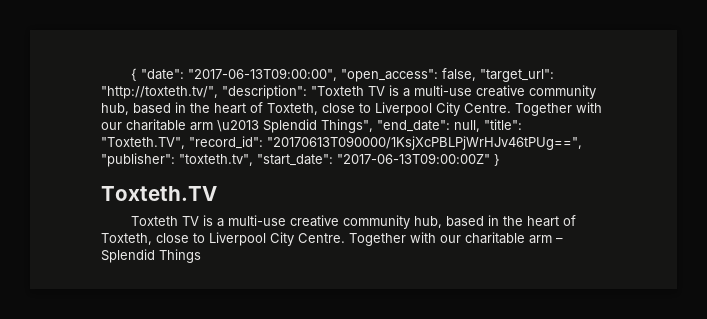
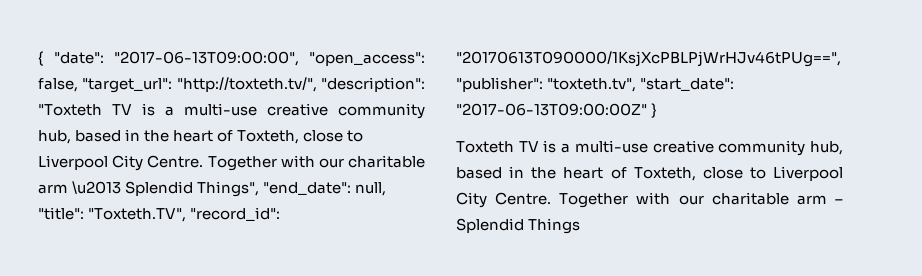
- Toxteth.TV

